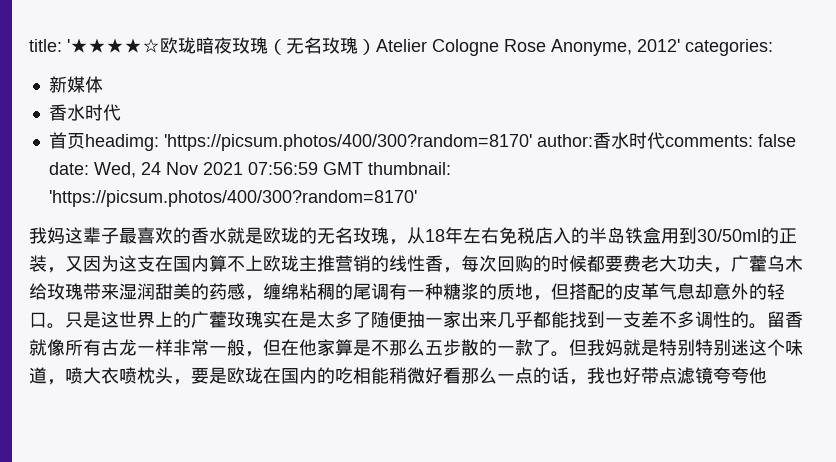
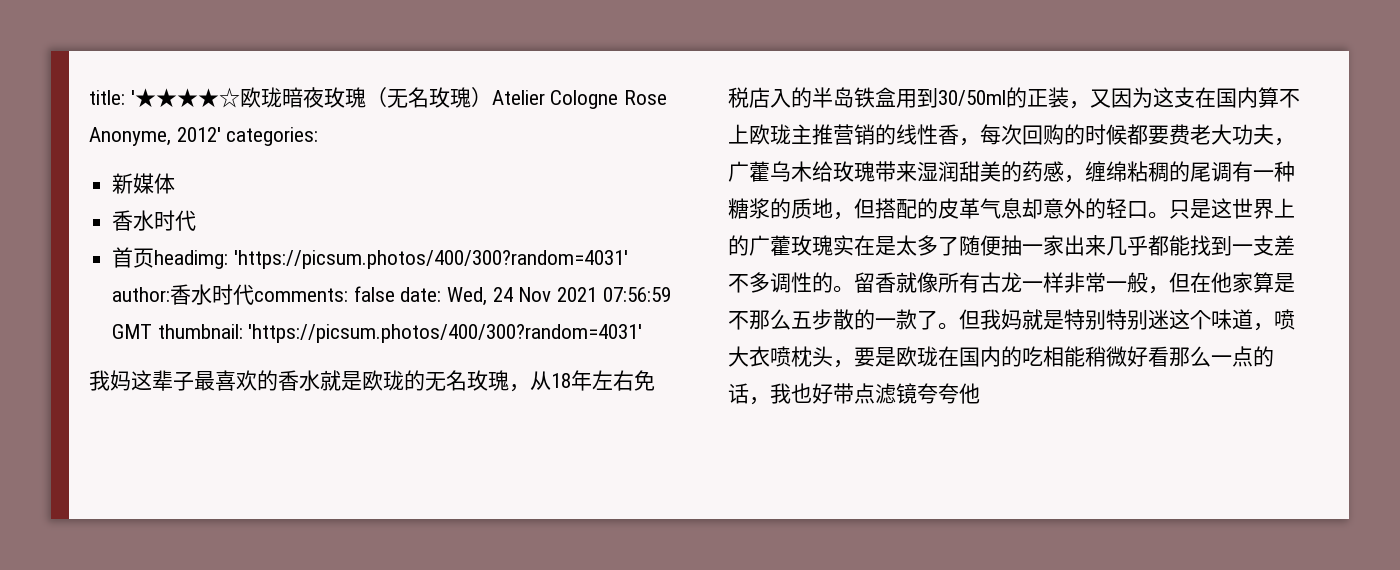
- 首页headimg: 'https://picsum.photos/400/300?random=8170' author:香水时代comments: false date: Wed, 24 Nov 2021 07:56:59 GMT thumbnail: 'https://picsum.photos/400/300?random=8170'
+ 首页headimg: 'https://picsum.photos/400/300?random=4031' author:香水时代comments: false date: Wed, 24 Nov 2021 07:56:59 GMT thumbnail: 'https://picsum.photos/400/300?random=4031'

